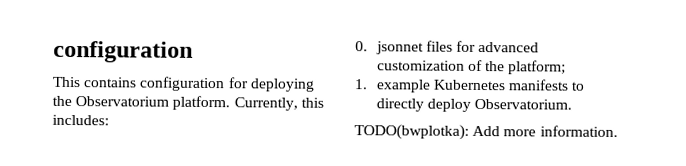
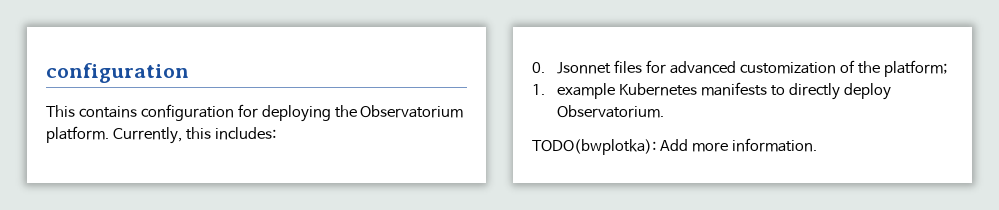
- 0. jsonnet files for advanced customization of the platform;
+ 0. Jsonnet files for advanced customization of the platform;

